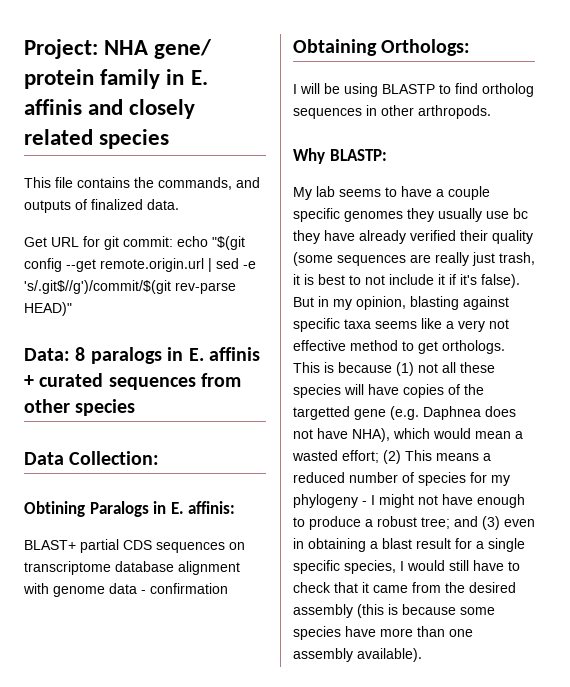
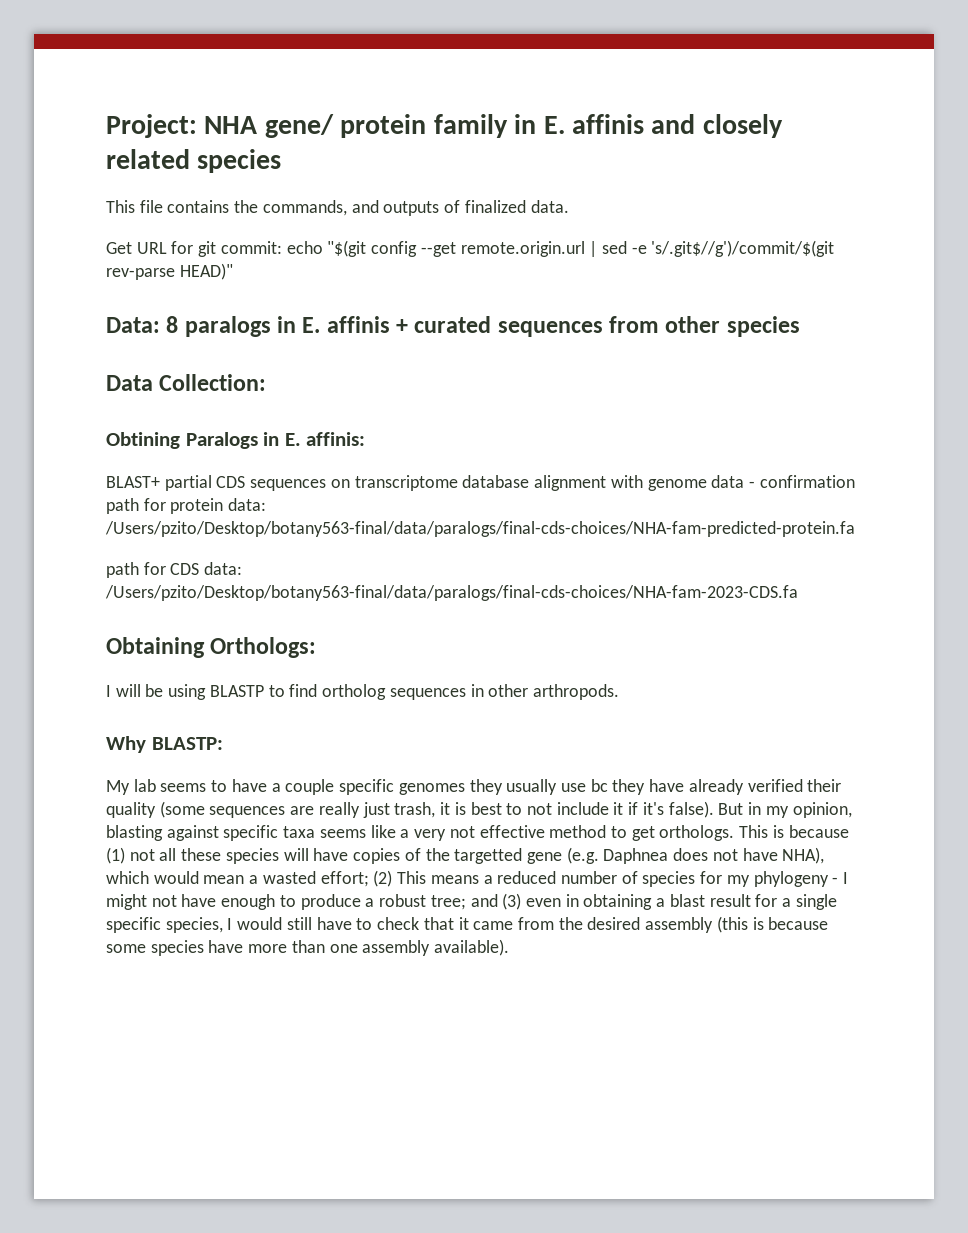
- BLAST+ partial CDS sequences on transcriptome database alignment with genome data - confirmation
+ BLAST+ partial CDS sequences on transcriptome database alignment with genome data - confirmation path for protein data: /Users/pzito/Desktop/botany563-final/data/paralogs/final-cds-choices/NHA-fam-predicted-protein.fa
+ path for CDS data: /Users/pzito/Desktop/botany563-final/data/paralogs/final-cds-choices/NHA-fam-2023-CDS.fa

